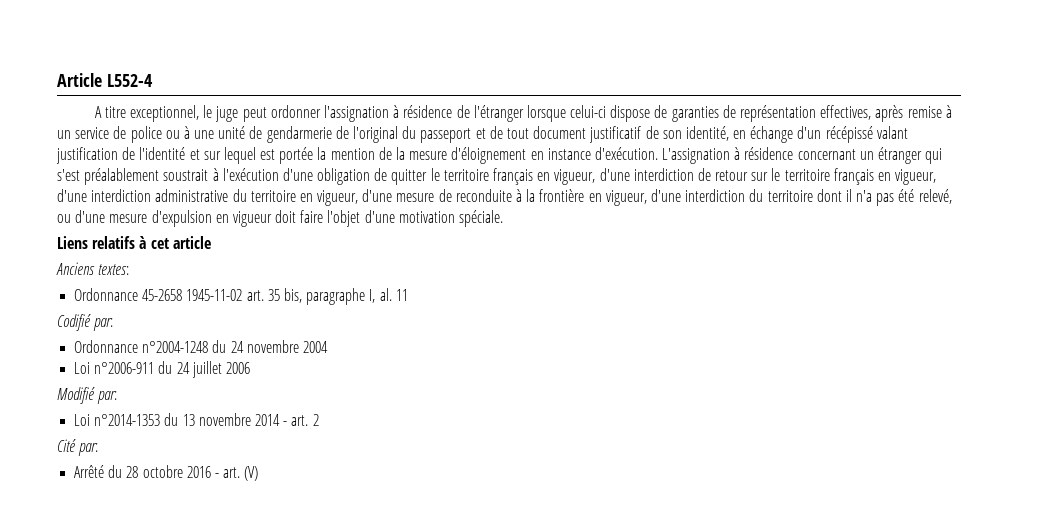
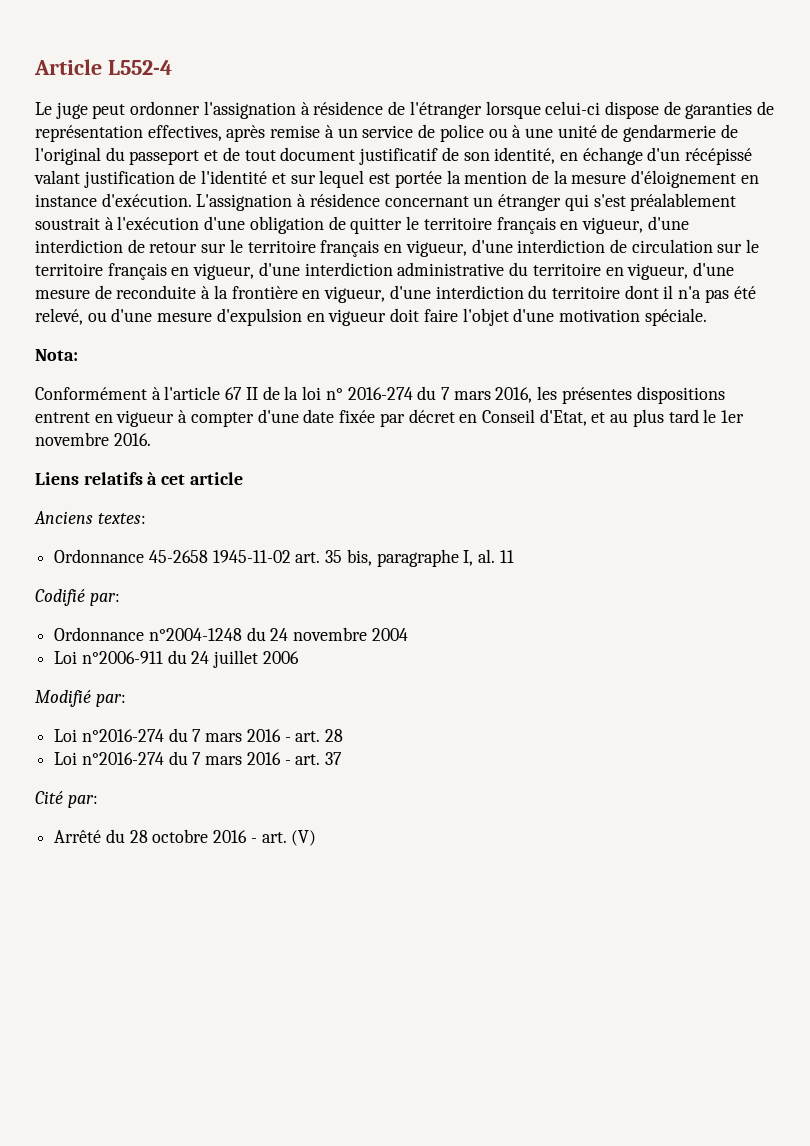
- A titre exceptionnel, le juge peut ordonner l'assignation à résidence de l'étranger lorsque celui-ci dispose de garanties de représentation effectives, après remise à un service de police ou à une unité de gendarmerie de l'original du passeport et de tout document justificatif de son identité, en échange d'un récépissé valant justification de l'identité et sur lequel est portée la mention de la mesure d'éloignement en instance d'exécution.
+ Le juge peut ordonner l'assignation à résidence de l'étranger lorsque celui-ci dispose de garanties de représentation effectives, après remise à un service de police ou à une unité de gendarmerie de l'original du passeport et de tout document justificatif de son identité, en échange d'un récépissé valant justification de l'identité et sur lequel est portée la mention de la mesure d'éloignement en instance d'exécution.
- L'assignation à résidence concernant un étranger qui s'est préalablement soustrait à l'exécution d'une obligation de quitter le territoire français en vigueur, d'une interdiction de retour sur le territoire français en vigueur, d'une interdiction administrative du territoire en vigueur, d'une mesure de reconduite à la frontière en vigueur, d'une interdiction du territoire dont il n'a pas été relevé, ou d'une mesure d'expulsion en vigueur doit faire l'objet d'une motivation spéciale.
+ L'assignation à résidence concernant un étranger qui s'est préalablement soustrait à l'exécution d'une obligation de quitter le territoire français en vigueur, d'une interdiction de retour sur le territoire français en vigueur, d'une interdiction de circulation sur le territoire français en vigueur, d'une interdiction administrative du territoire en vigueur, d'une mesure de reconduite à la frontière en vigueur, d'une interdiction du territoire dont il n'a pas été relevé, ou d'une mesure d'expulsion en vigueur doit faire l'objet d'une motivation spéciale.
+ Nota:
+ Conformément à l'article 67 II de la loi n° 2016-274 du 7 mars 2016, les présentes dispositions entrent en vigueur à compter d'une date fixée par décret en Conseil d'Etat, et au plus tard le 1er novembre 2016.
- Loi n°2014-1353 du 13 novembre 2014 - art. 2
+ Loi n°2016-274 du 7 mars 2016 - art. 28
+ Loi n°2016-274 du 7 mars 2016 - art. 37

